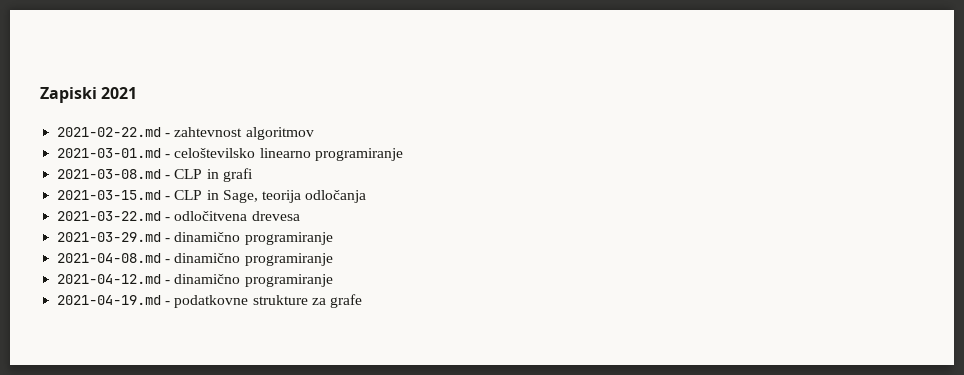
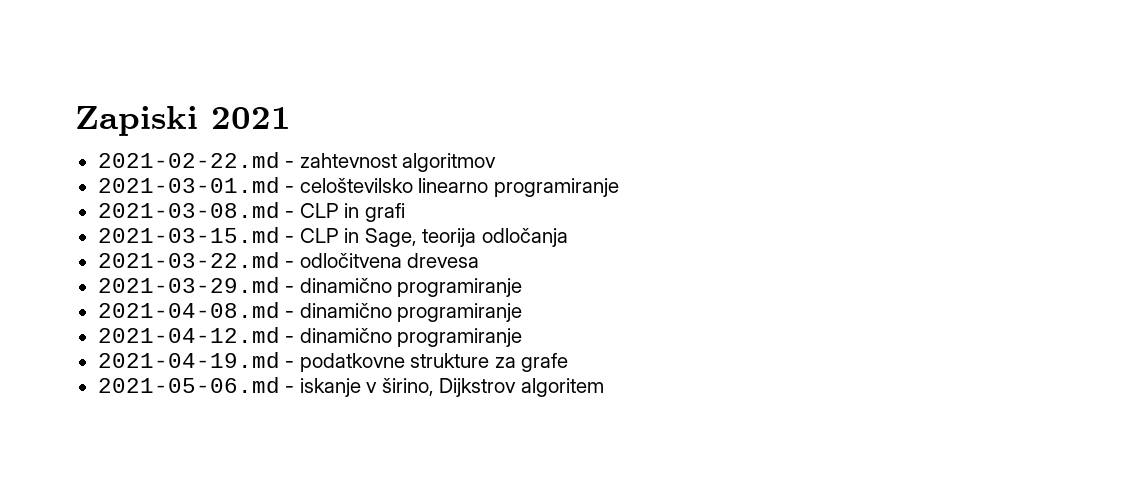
+ 2021-05-06.md - iskanje v širino, Dijkstrov algoritem

